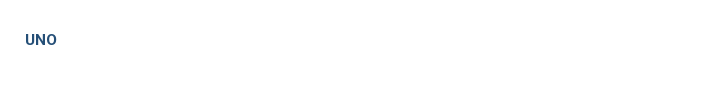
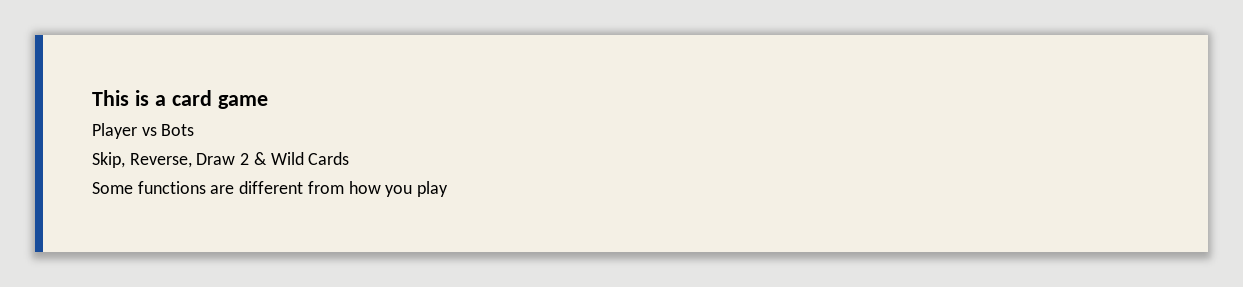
- UNO
+ This is a card game
+ Player vs Bots
+ Skip, Reverse, Draw 2 & Wild Cards
+ Some functions are different from how you play

